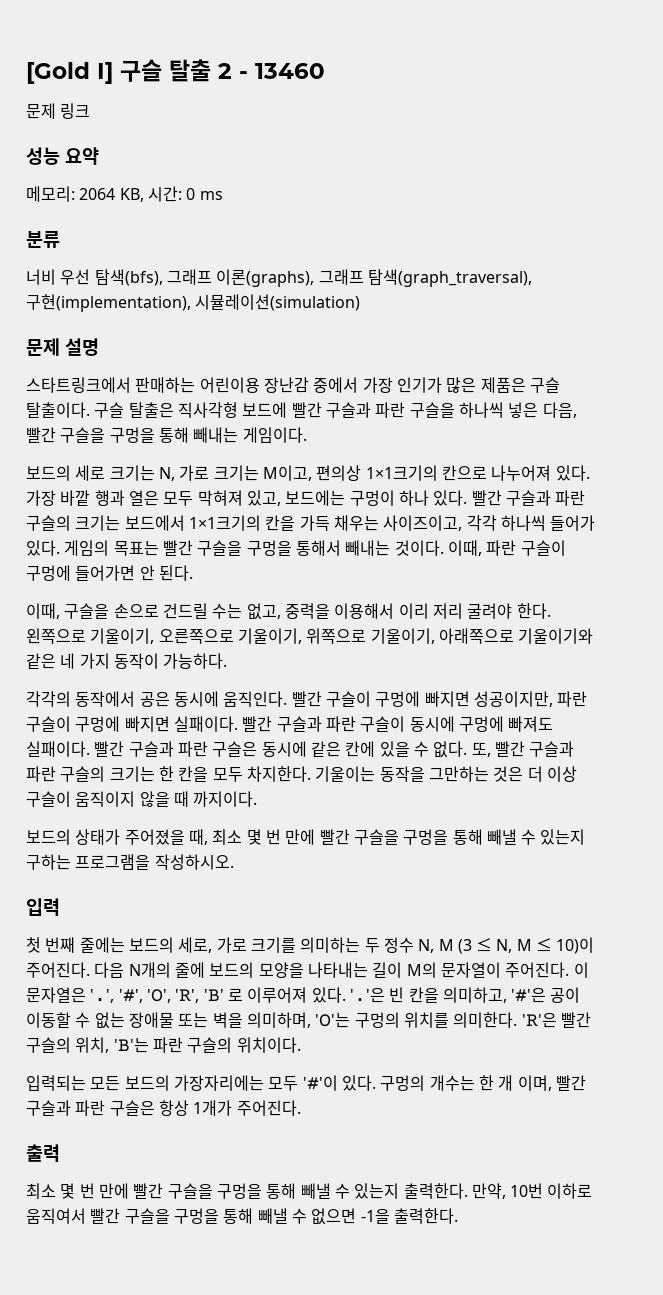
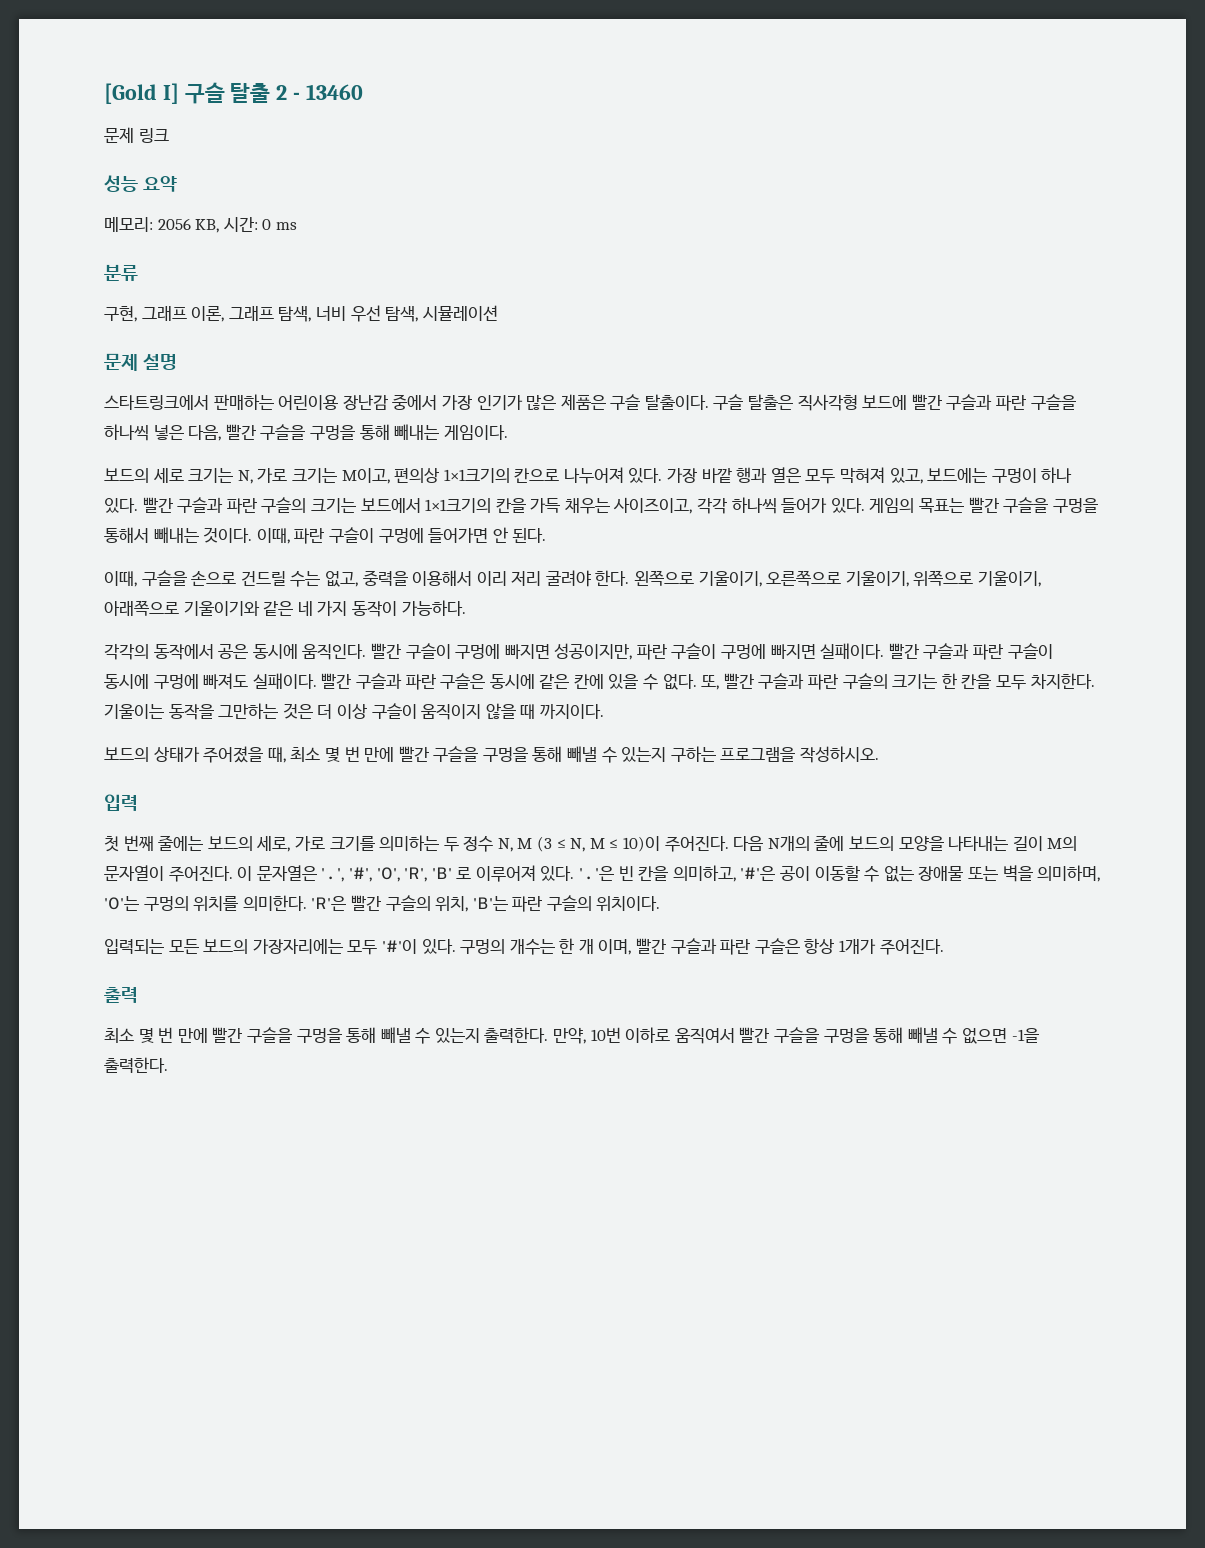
- 메모리: 2064 KB, 시간: 0 ms
+ 메모리: 2056 KB, 시간: 0 ms
- 너비 우선 탐색(bfs), 그래프 이론(graphs), 그래프 탐색(graph_traversal), 구현(implementation), 시뮬레이션(simulation)
+ 구현, 그래프 이론, 그래프 탐색, 너비 우선 탐색, 시뮬레이션

